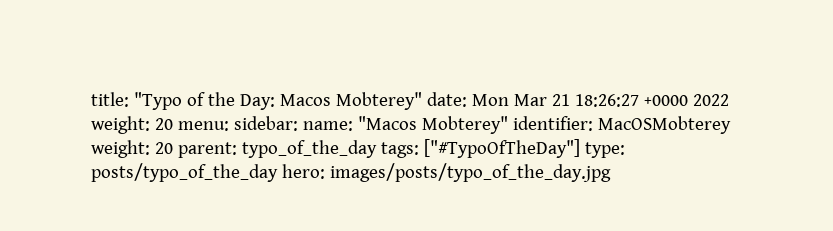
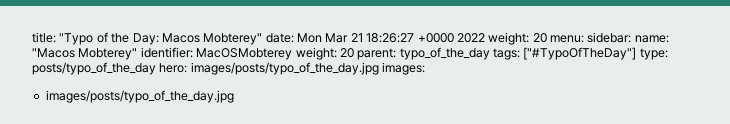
- title: "Typo of the Day: Macos Mobterey" date: Mon Mar 21 18:26:27 +0000 2022 weight: 20 menu: sidebar: name: "Macos Mobterey" identifier: MacOSMobterey weight: 20 parent: typo_of_the_day tags: ["#TypoOfTheDay"] type: posts/typo_of_the_day hero: images/posts/typo_of_the_day.jpg
+ title: "Typo of the Day: Macos Mobterey" date: Mon Mar 21 18:26:27 +0000 2022 weight: 20 menu: sidebar: name: "Macos Mobterey" identifier: MacOSMobterey weight: 20 parent: typo_of_the_day tags: ["#TypoOfTheDay"] type: posts/typo_of_the_day hero: images/posts/typo_of_the_day.jpg images:
+ images/posts/typo_of_the_day.jpg

